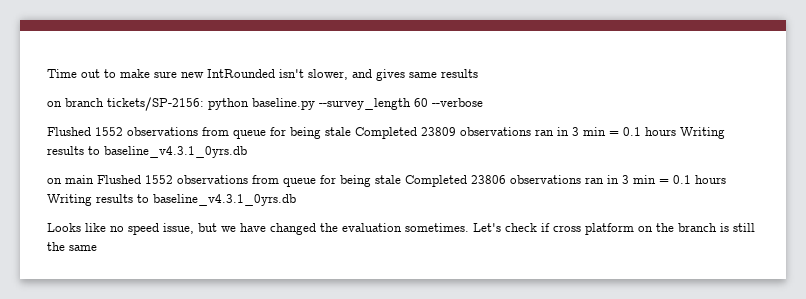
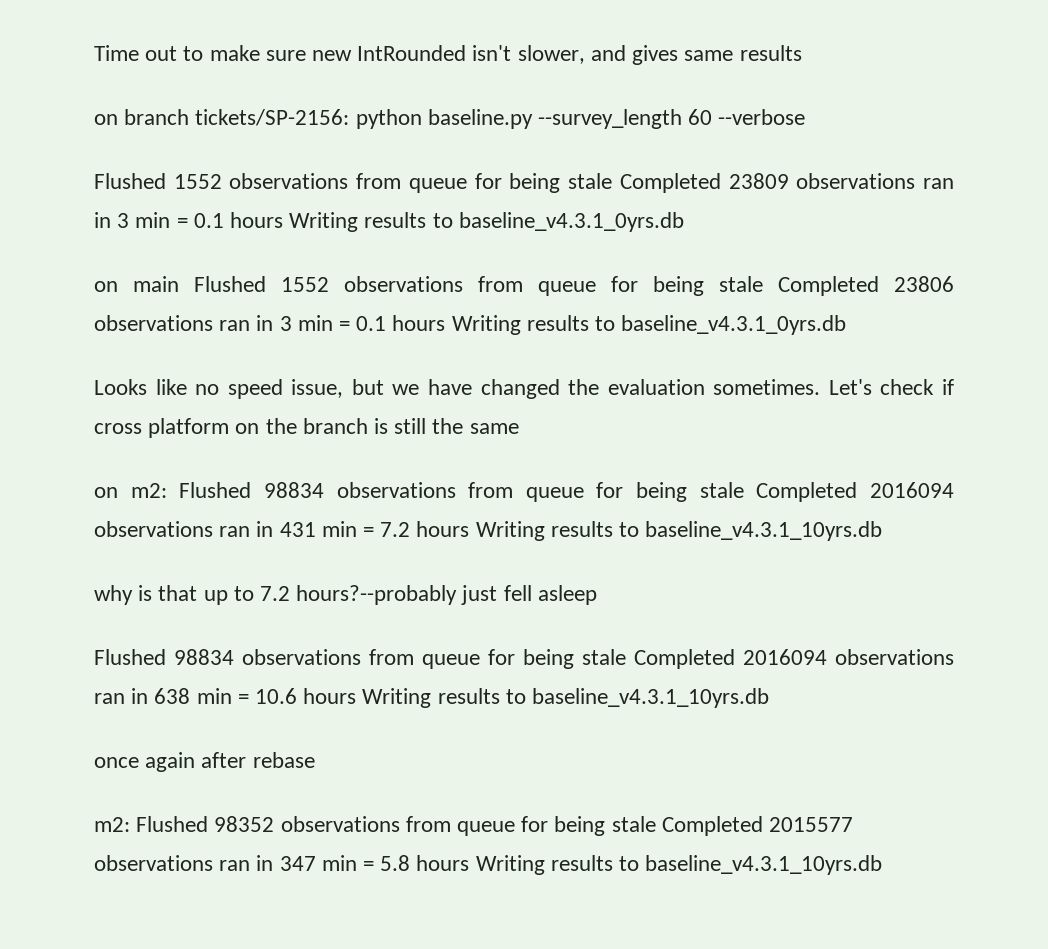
+ on m2: Flushed 98834 observations from queue for being stale Completed 2016094 observations ran in 431 min = 7.2 hours Writing results to baseline_v4.3.1_10yrs.db
+ why is that up to 7.2 hours?--probably just fell asleep
+ Flushed 98834 observations from queue for being stale Completed 2016094 observations ran in 638 min = 10.6 hours Writing results to baseline_v4.3.1_10yrs.db
+ once again after rebase
+ m2: Flushed 98352 observations from queue for being stale Completed 2015577 observations ran in 347 min = 5.8 hours Writing results to baseline_v4.3.1_10yrs.db

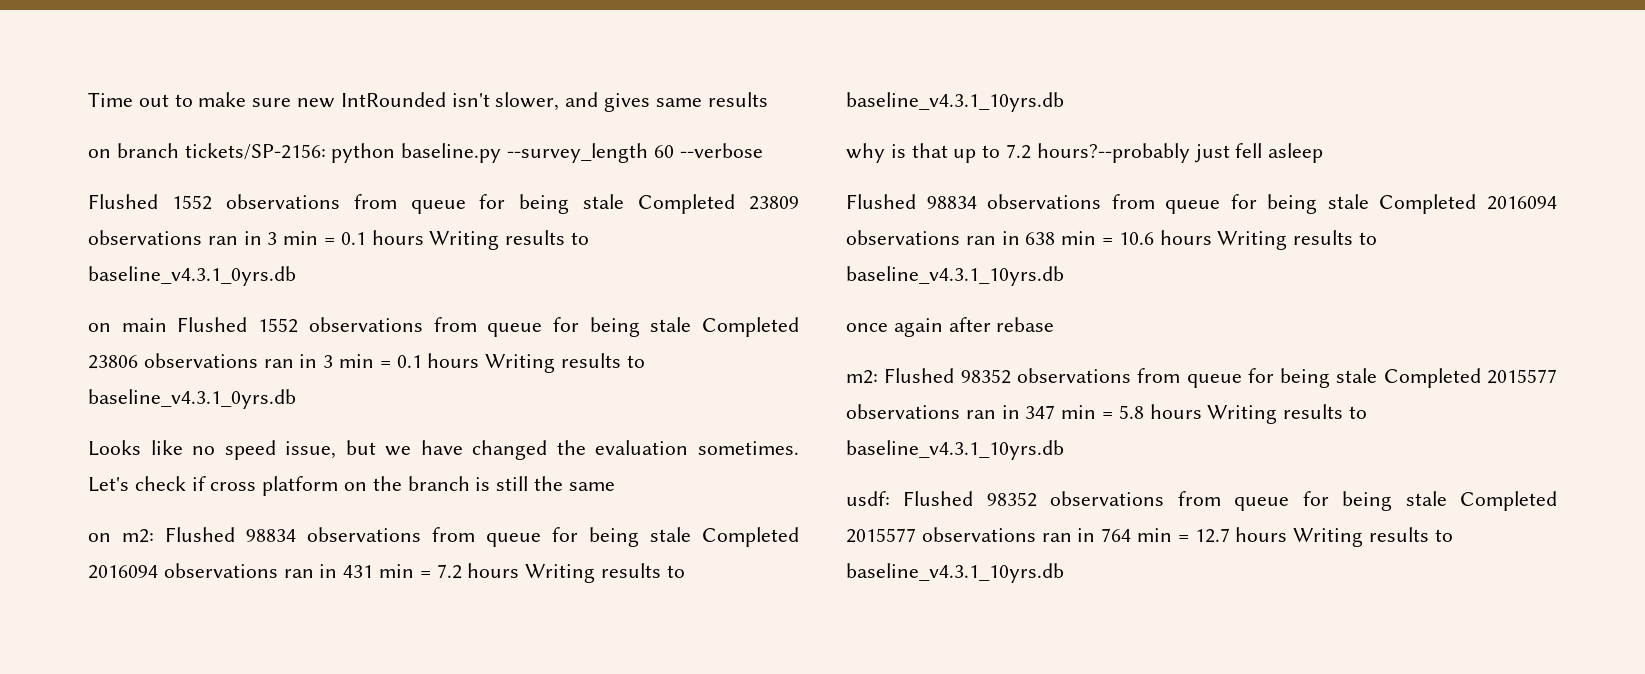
+ usdf: Flushed 98352 observations from queue for being stale Completed 2015577 observations ran in 764 min = 12.7 hours Writing results to baseline_v4.3.1_10yrs.db

